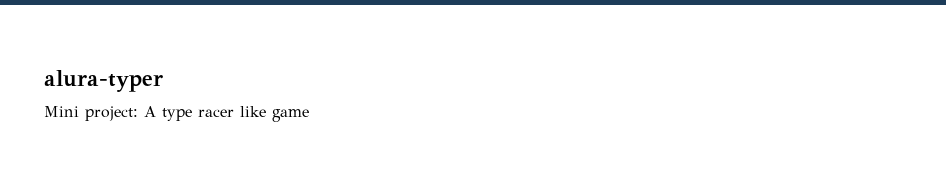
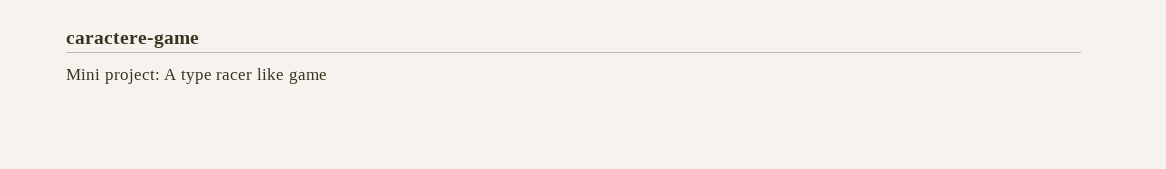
- alura-typer
+ caractere-game

